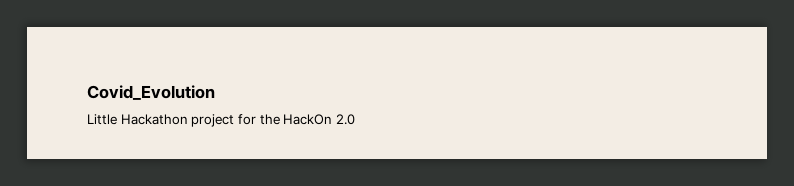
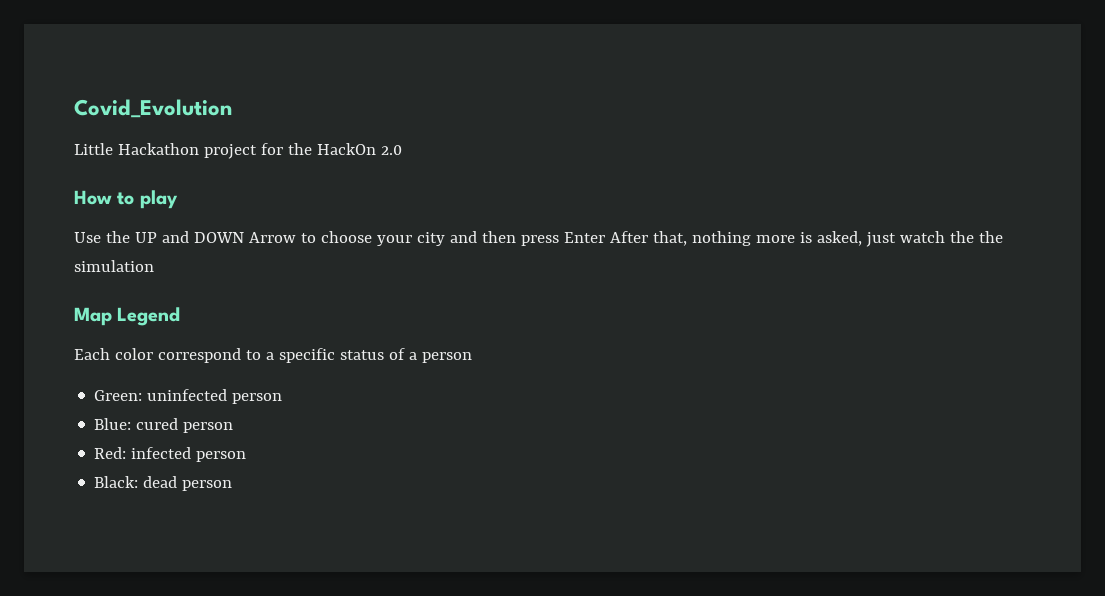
+ How to play
+ Use the UP and DOWN Arrow to choose your city and then press Enter After that, nothing more is asked, just watch the the simulation
+ Map Legend
+ Each color correspond to a specific status of a person
+ Green: uninfected person
+ Blue: cured person
+ Red: infected person
+ Black: dead person

